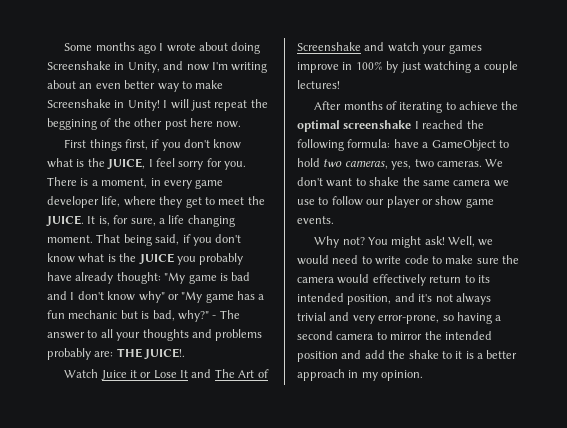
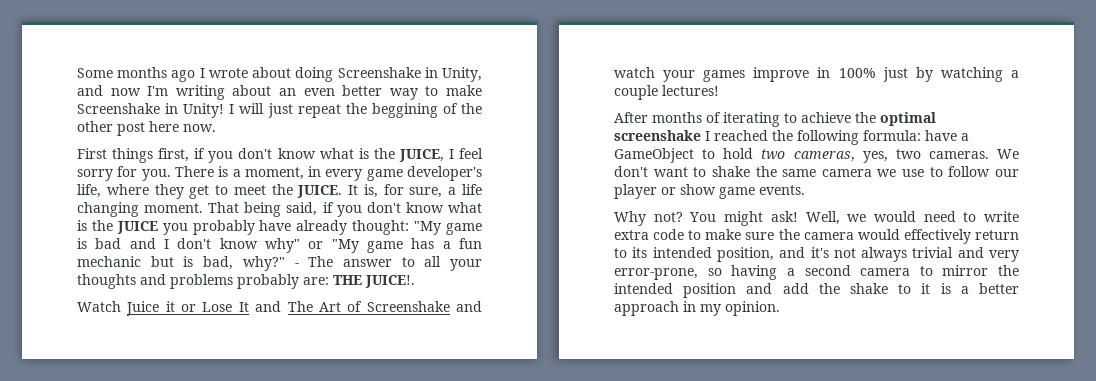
- There is a moment, in every game developer life, where they get to meet the JUICE.
+ There is a moment, in every game developer's life, where they get to meet the JUICE.
- Watch Juice it or Lose It and The Art of Screenshake and watch your games improve in 100% by just watching a couple lectures!
+ Watch Juice it or Lose It and The Art of Screenshake and watch your games improve in 100% just by watching a couple lectures!
- Well, we would need to write code to make sure the camera would effectively return to its intended position, and it's not always trivial and very error-prone, so having a second camera to mirror the intended position and add the shake to it is a better approach in my opinion.
+ Well, we would need to write extra code to make sure the camera would effectively return to its intended position, and it's not always trivial and very error-prone, so having a second camera to mirror the intended position and add the shake to it is a better approach in my opinion.

